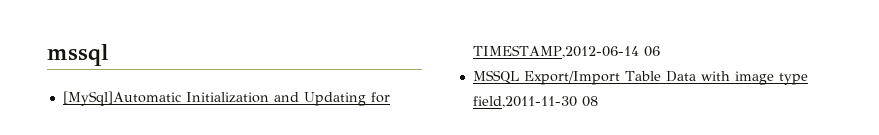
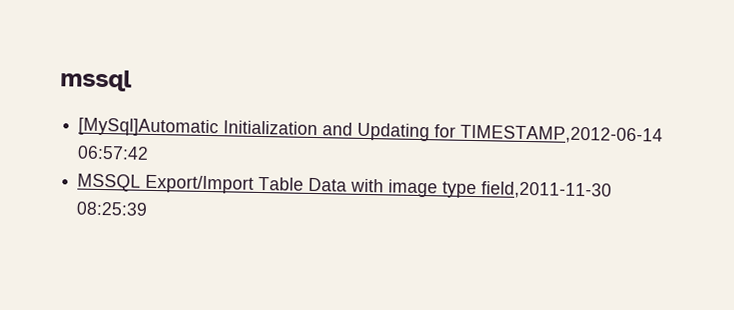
- [MySql]Automatic Initialization and Updating for TIMESTAMP,2012-06-14 06
+ [MySql]Automatic Initialization and Updating for TIMESTAMP,2012-06-14 06:57:42
- MSSQL Export/Import Table Data with image type field,2011-11-30 08
+ MSSQL Export/Import Table Data with image type field,2011-11-30 08:25:39

